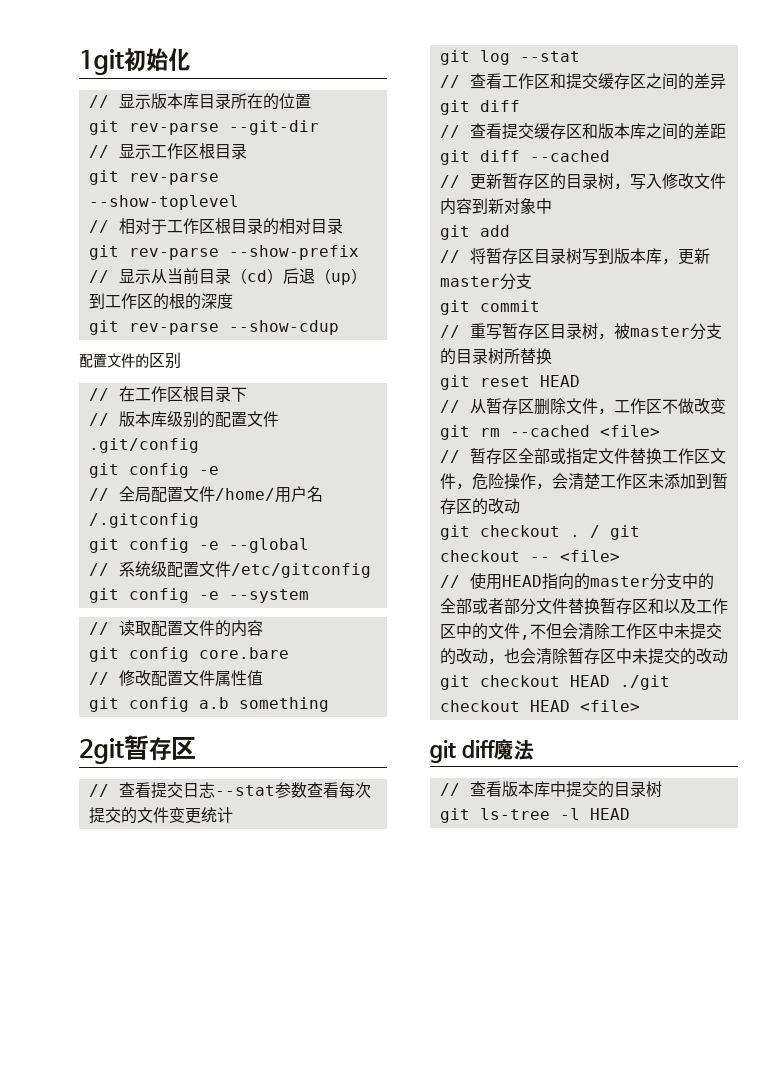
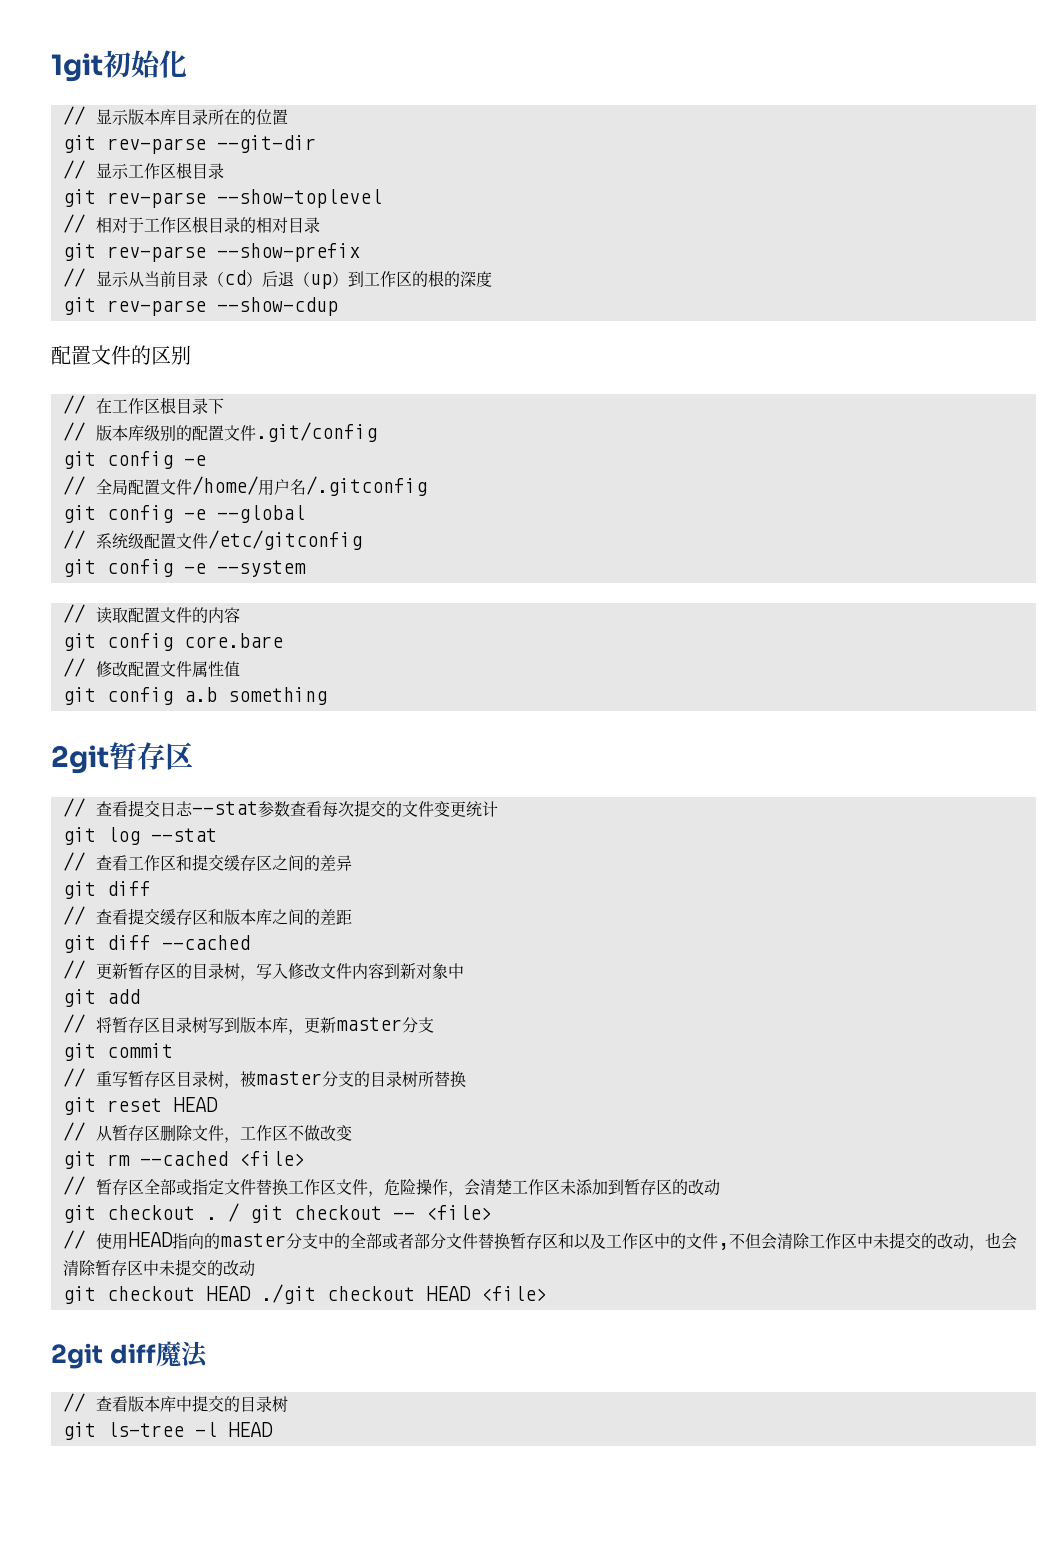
- git diff魔法
+ 2git diff魔法

